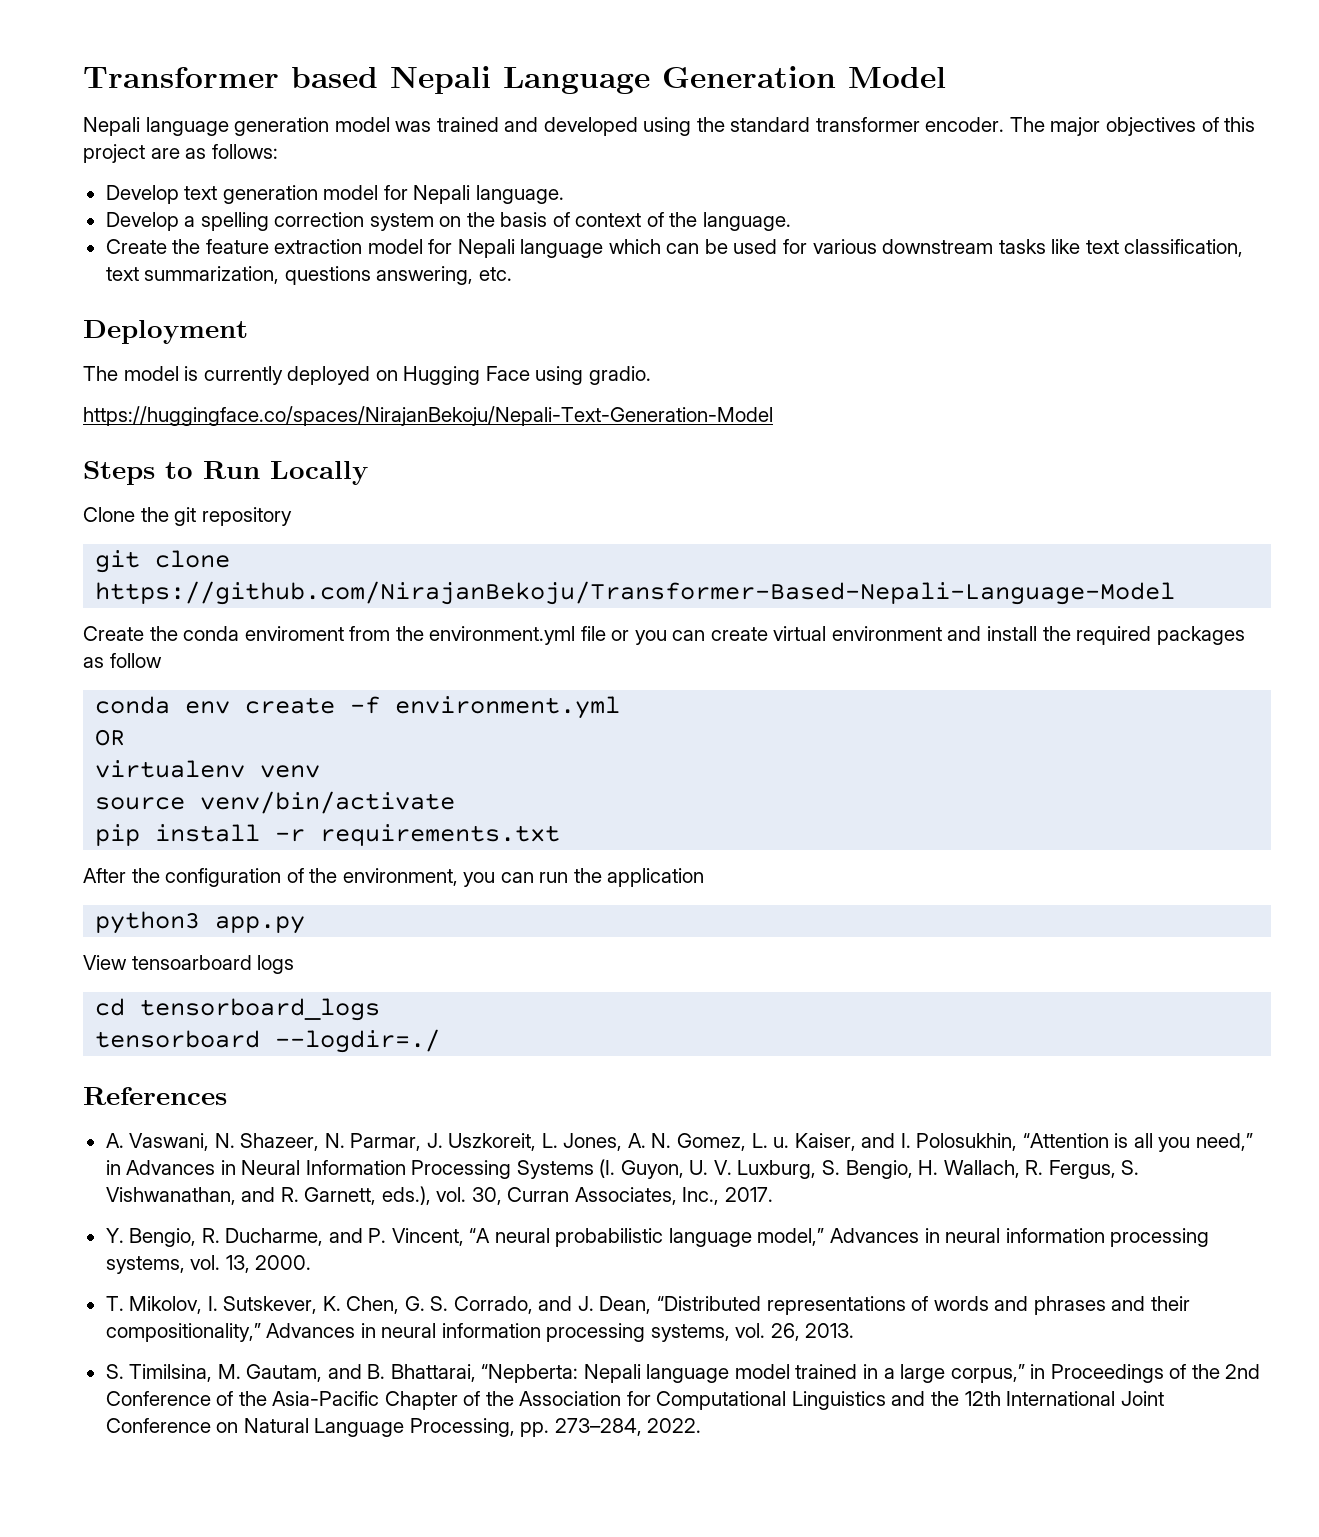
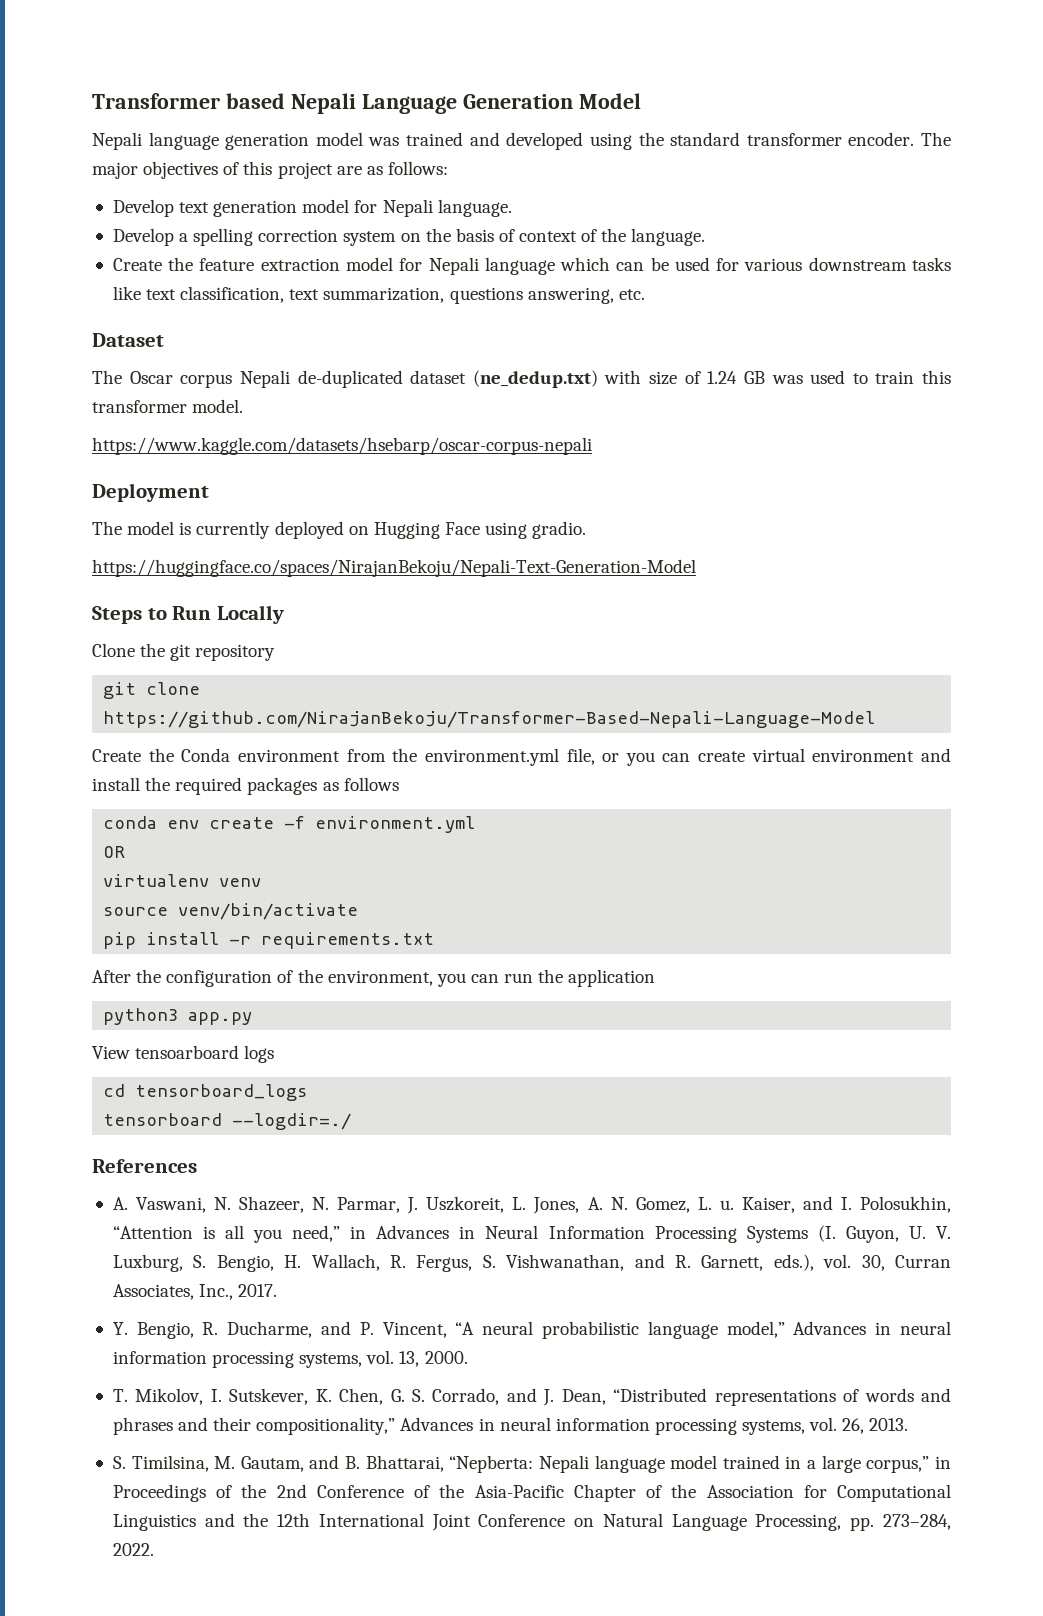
+ Dataset
+ The Oscar corpus Nepali de-duplicated dataset (ne_dedup.txt) with size of 1.24 GB was used to train this transformer model.
+ https://www.kaggle.com/datasets/hsebarp/oscar-corpus-nepali
- Create the conda enviroment from the environment.yml file or you can create virtual environment and install the required packages as follow
+ Create the Conda environment from the environment.yml file, or you can create virtual environment and install the required packages as follows

